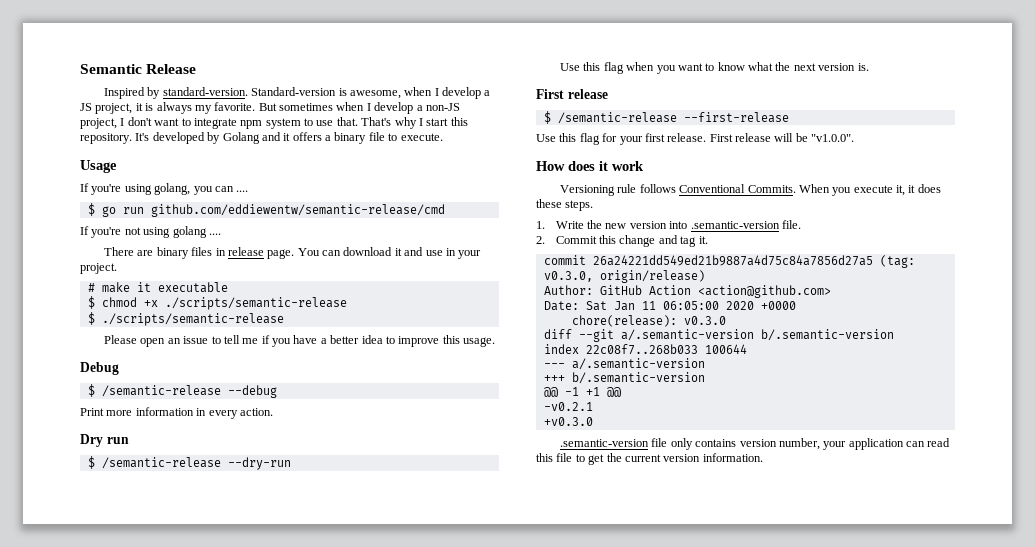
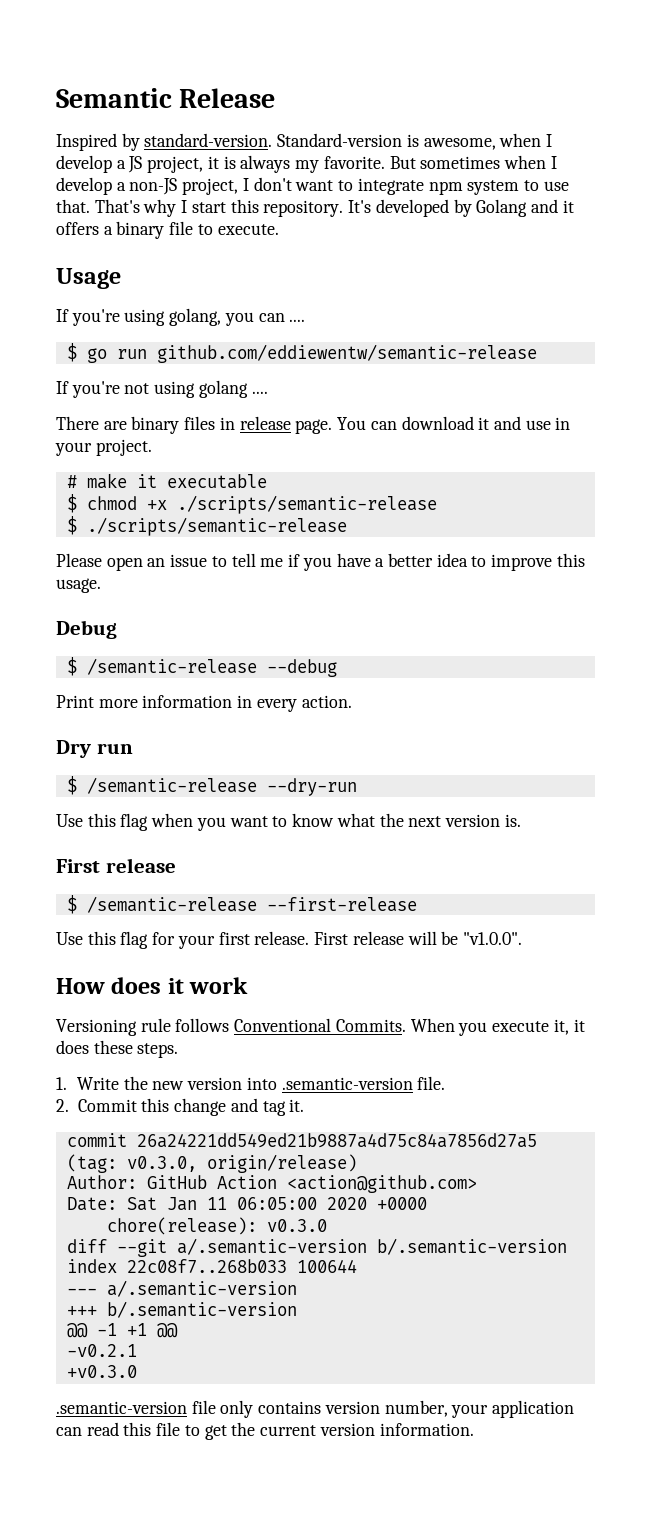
- $ go run github.com/eddiewentw/semantic-release/cmd
+ $ go run github.com/eddiewentw/semantic-release

